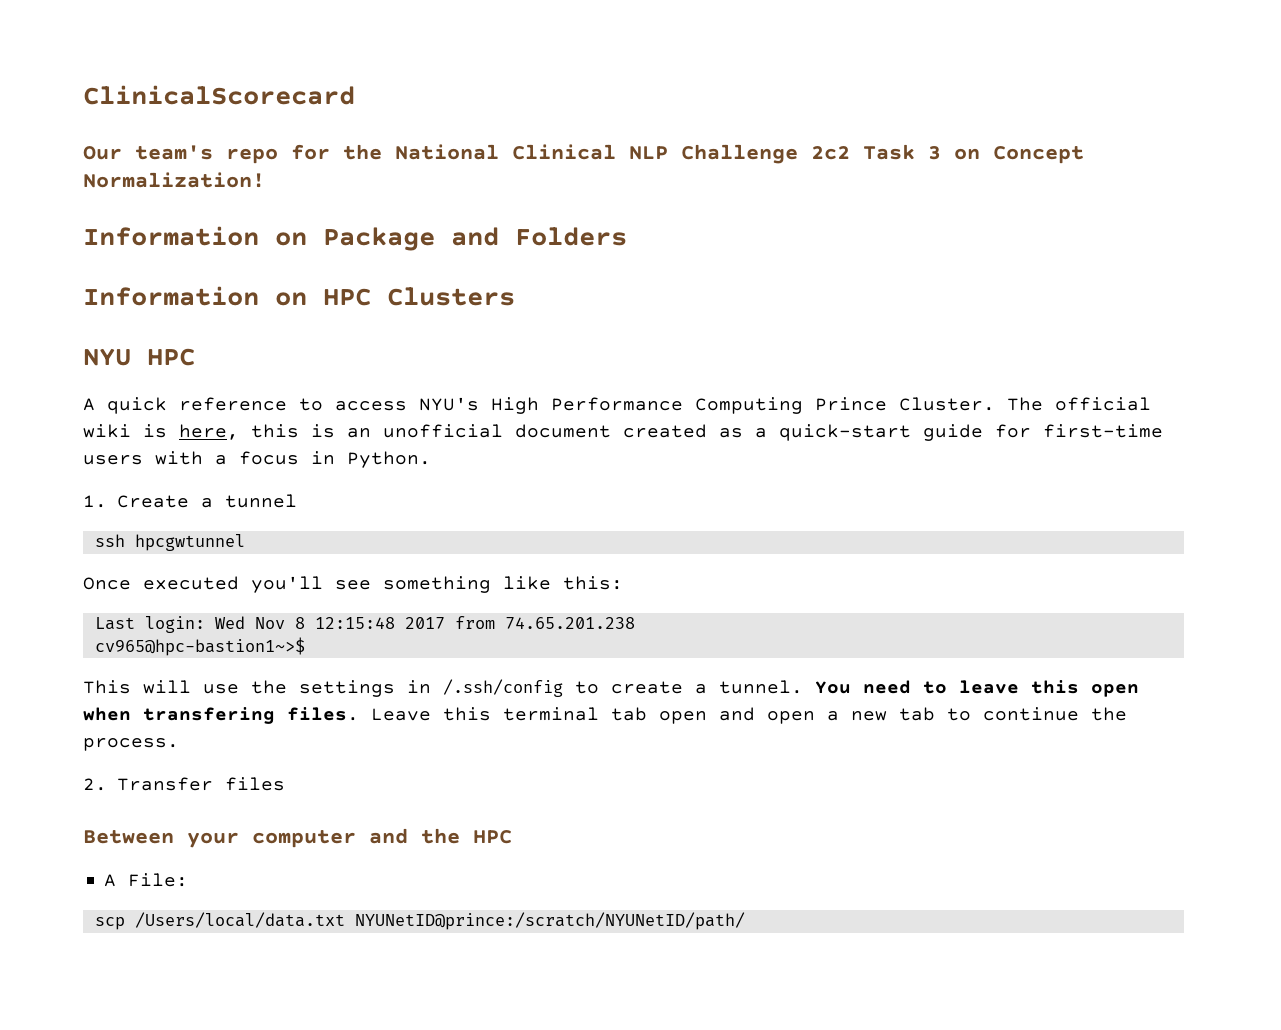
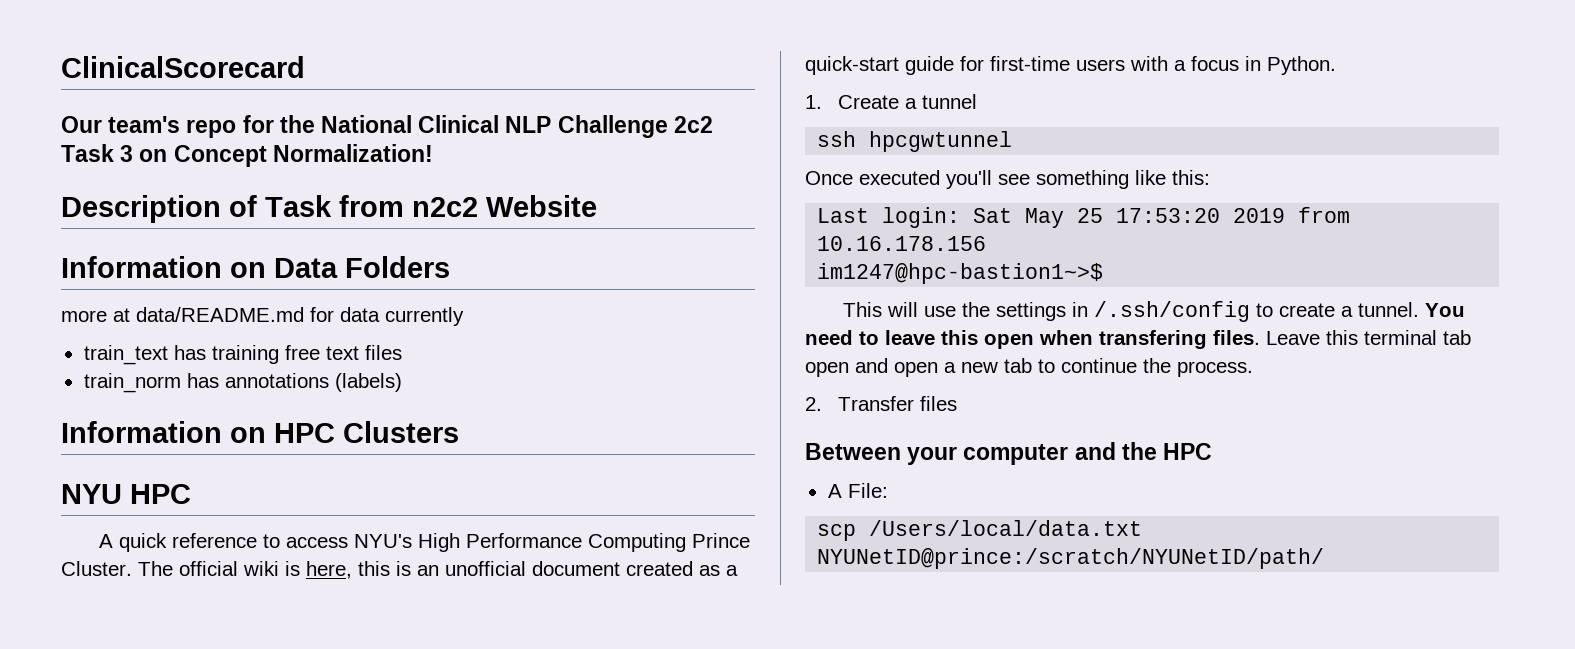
- Information on Package and Folders
+ Description of Task from n2c2 Website
+ Information on Data Folders
+ more at data/README.md for data currently
+ train_text has training free text files
+ train_norm has annotations (labels)
- Last login: Wed Nov 8 12:15:48 2017 from 74.65.201.238
- cv965@hpc-bastion1~>$
+ Last login: Sat May 25 17:53:20 2019 from 10.16.178.156
+ im1247@hpc-bastion1~>$

